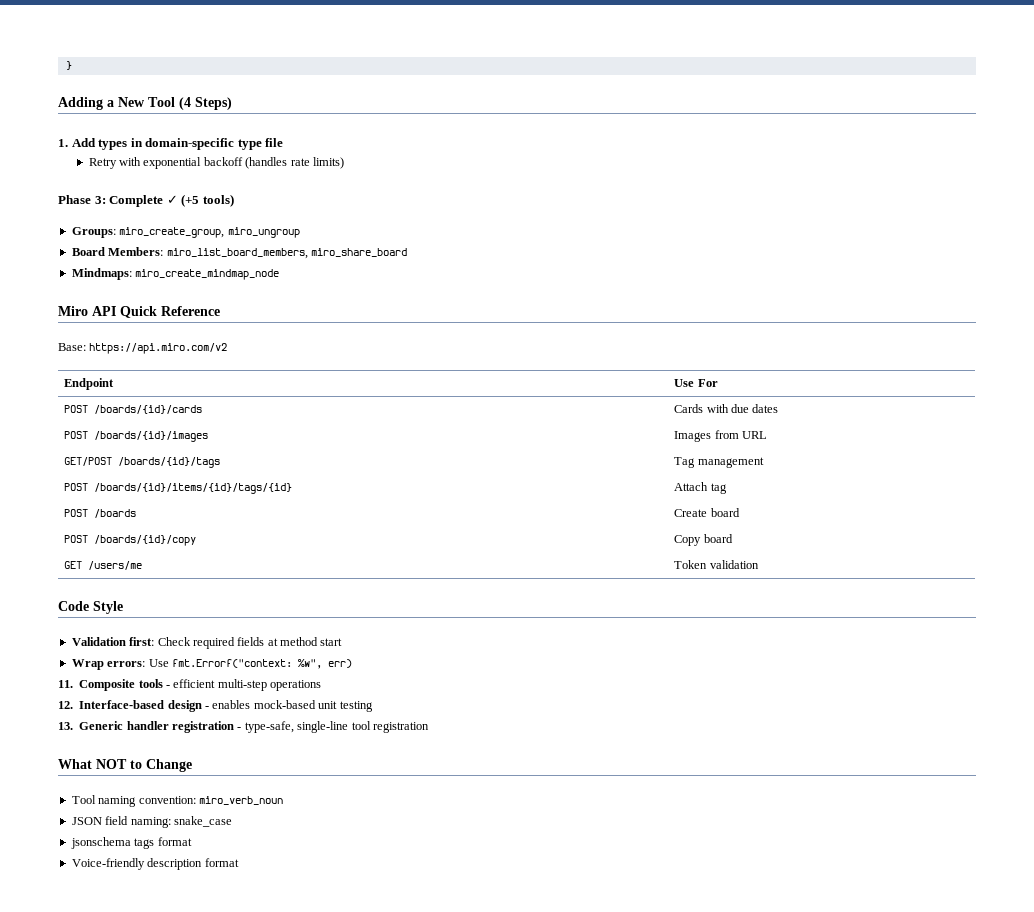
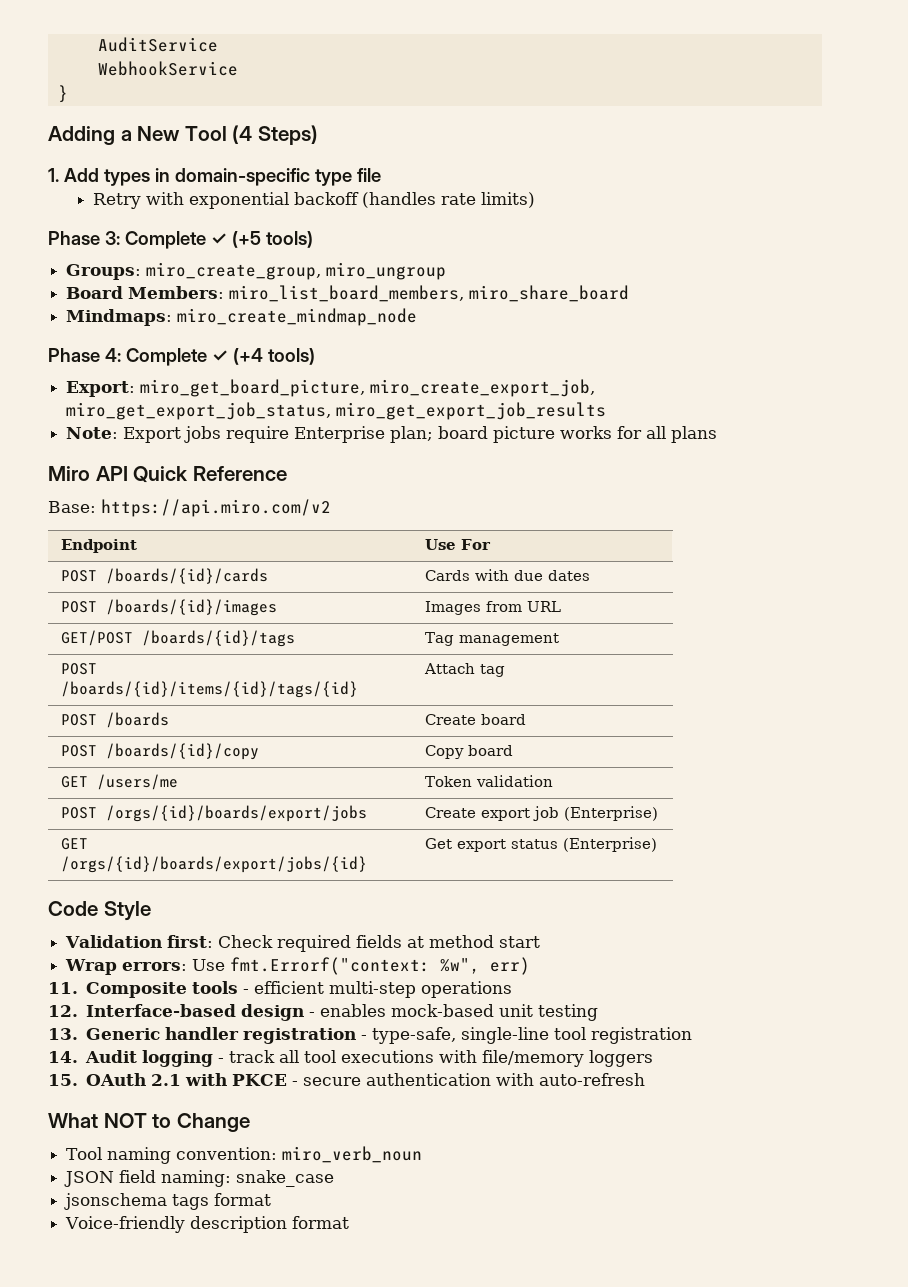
+ AuditService
+ WebhookService
+ Phase 4: Complete ✓ (+4 tools)
+ Export: miro_get_board_picture, miro_create_export_job, miro_get_export_job_status, miro_get_export_job_results
+ Note: Export jobs require Enterprise plan; board picture works for all plans
+ POST /orgs/{id}/boards/export/jobs | Create export job (Enterprise)
+ GET /orgs/{id}/boards/export/jobs/{id} | Get export status (Enterprise)
+ 14. Audit logging - track all tool executions with file/memory loggers
+ 15. OAuth 2.1 with PKCE - secure authentication with auto-refresh

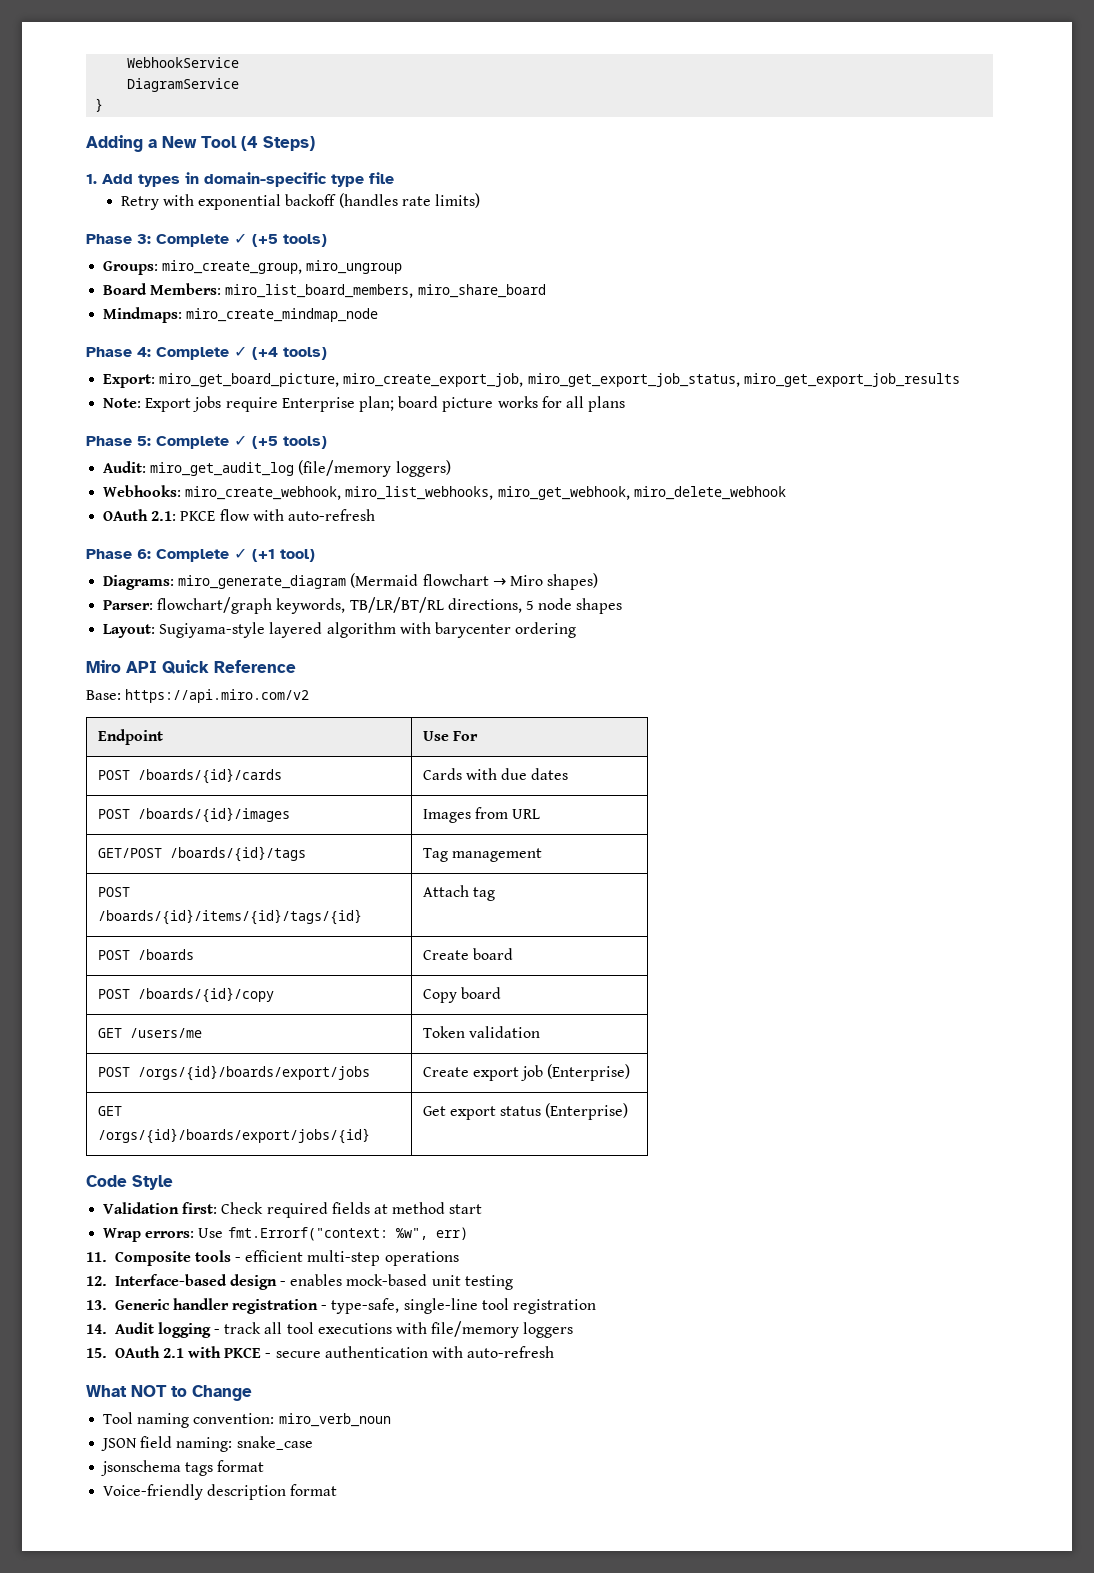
- AuditService
  WebhookService
+ DiagramService
+ Phase 5: Complete ✓ (+5 tools)
+ Audit: miro_get_audit_log (file/memory loggers)
+ Webhooks: miro_create_webhook, miro_list_webhooks, miro_get_webhook, miro_delete_webhook
+ OAuth 2.1: PKCE flow with auto-refresh
+ Phase 6: Complete ✓ (+1 tool)
+ Diagrams: miro_generate_diagram (Mermaid flowchart → Miro shapes)
+ Parser: flowchart/graph keywords, TB/LR/BT/RL directions, 5 node shapes
+ Layout: Sugiyama-style layered algorithm with barycenter ordering

